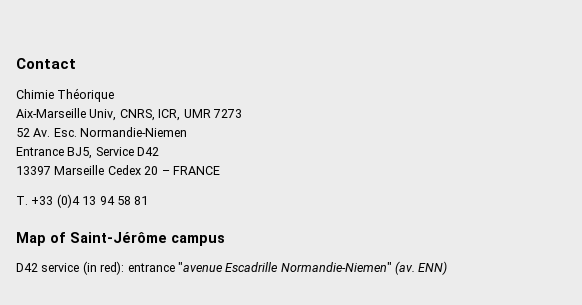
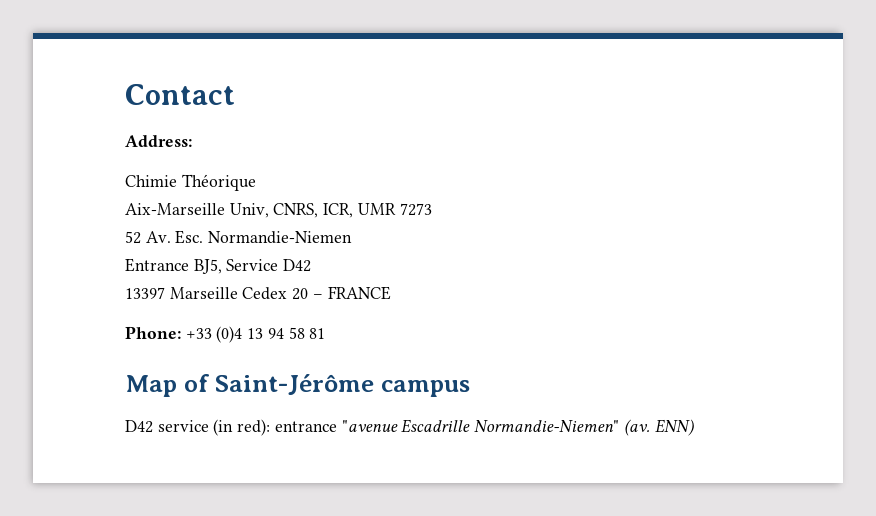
+ Address:
- T. +33 (0)4 13 94 58 81
+ Phone: +33 (0)4 13 94 58 81

